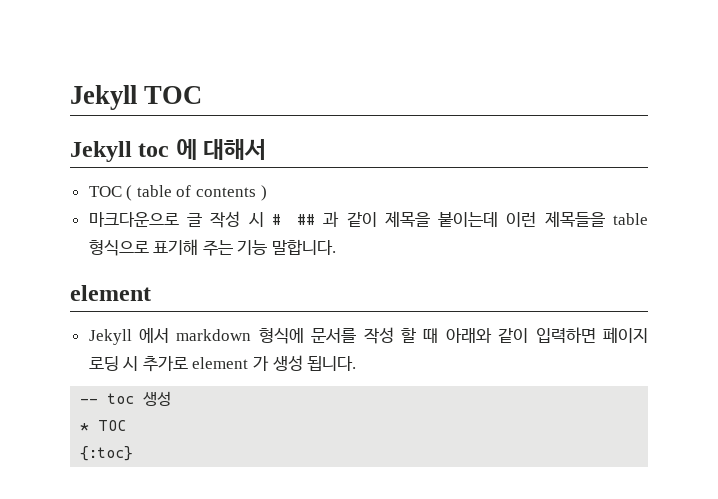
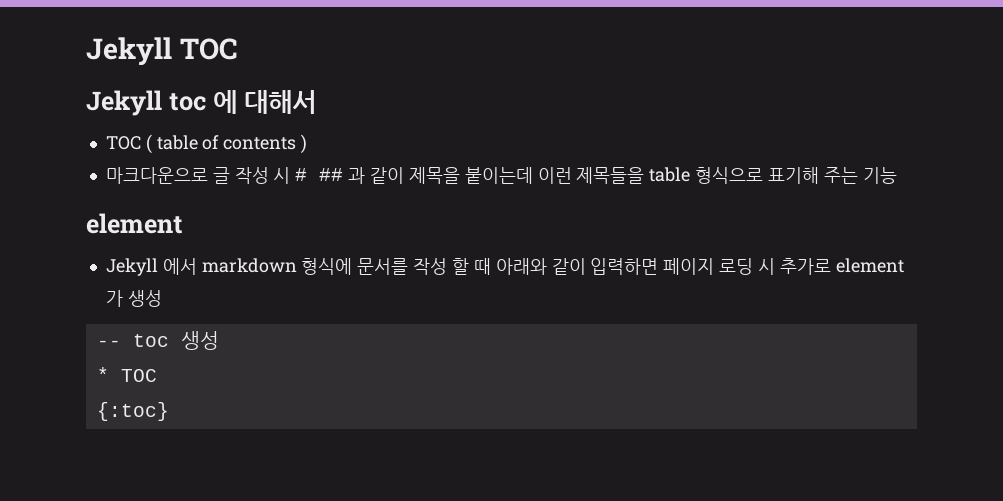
- 마크다운으로 글 작성 시 # ## 과 같이 제목을 붙이는데 이런 제목들을 table 형식으로 표기해 주는 기능 말합니다.
+ 마크다운으로 글 작성 시 # ## 과 같이 제목을 붙이는데 이런 제목들을 table 형식으로 표기해 주는 기능
- Jekyll 에서 markdown 형식에 문서를 작성 할 때 아래와 같이 입력하면 페이지 로딩 시 추가로 element 가 생성 됩니다.
+ Jekyll 에서 markdown 형식에 문서를 작성 할 때 아래와 같이 입력하면 페이지 로딩 시 추가로 element 가 생성

